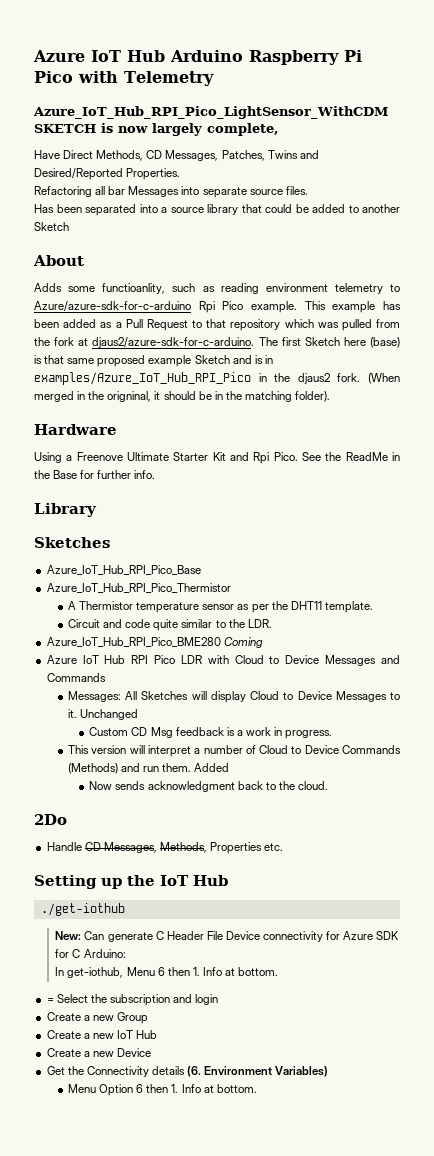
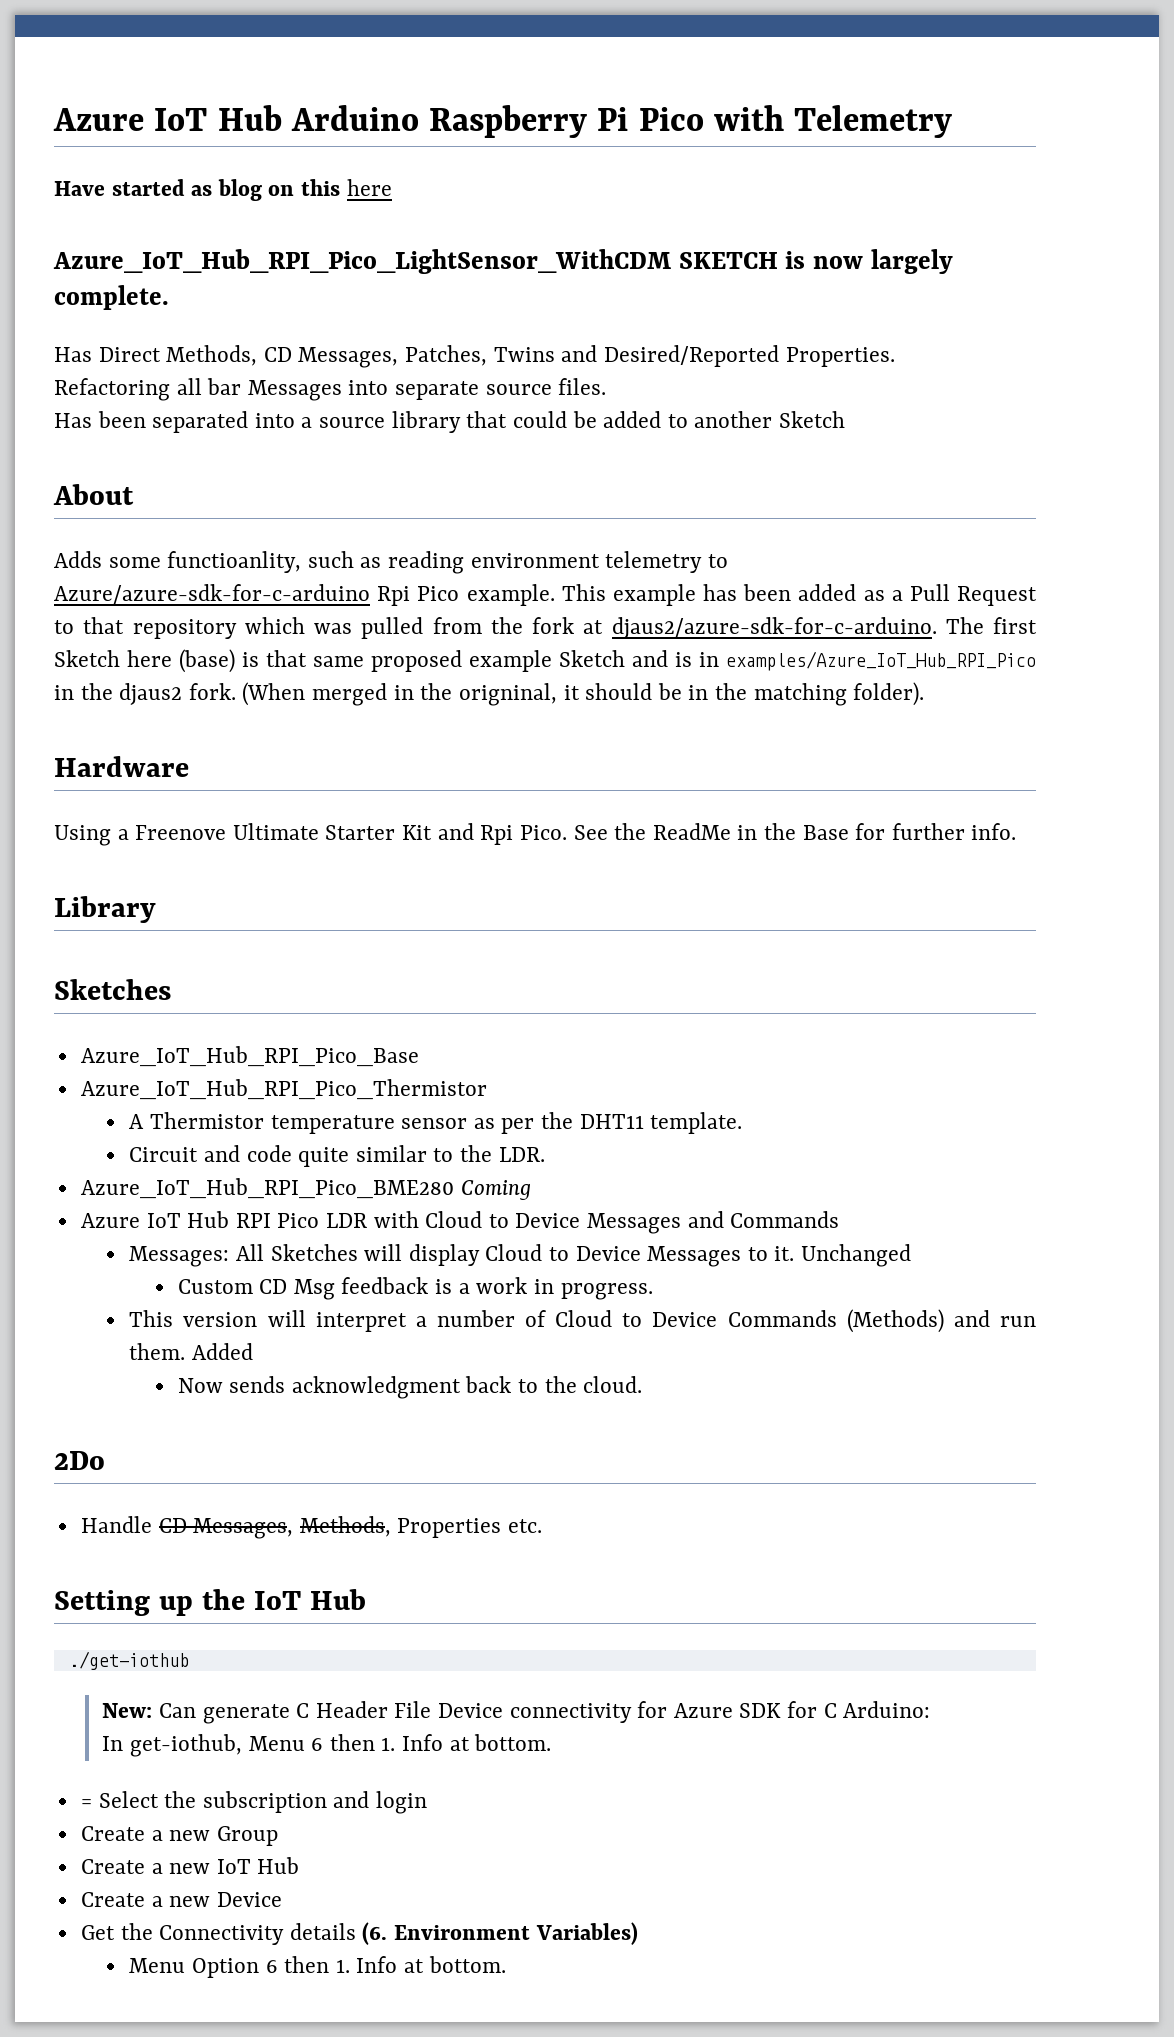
+ Have started as blog on this here
- Azure_IoT_Hub_RPI_Pico_LightSensor_WithCDM SKETCH is now largely complete,
- Have Direct Methods, CD Messages, Patches, Twins and Desired/Reported Properties.
+ Azure_IoT_Hub_RPI_Pico_LightSensor_WithCDM SKETCH is now largely complete.
+ Has Direct Methods, CD Messages, Patches, Twins and Desired/Reported Properties.

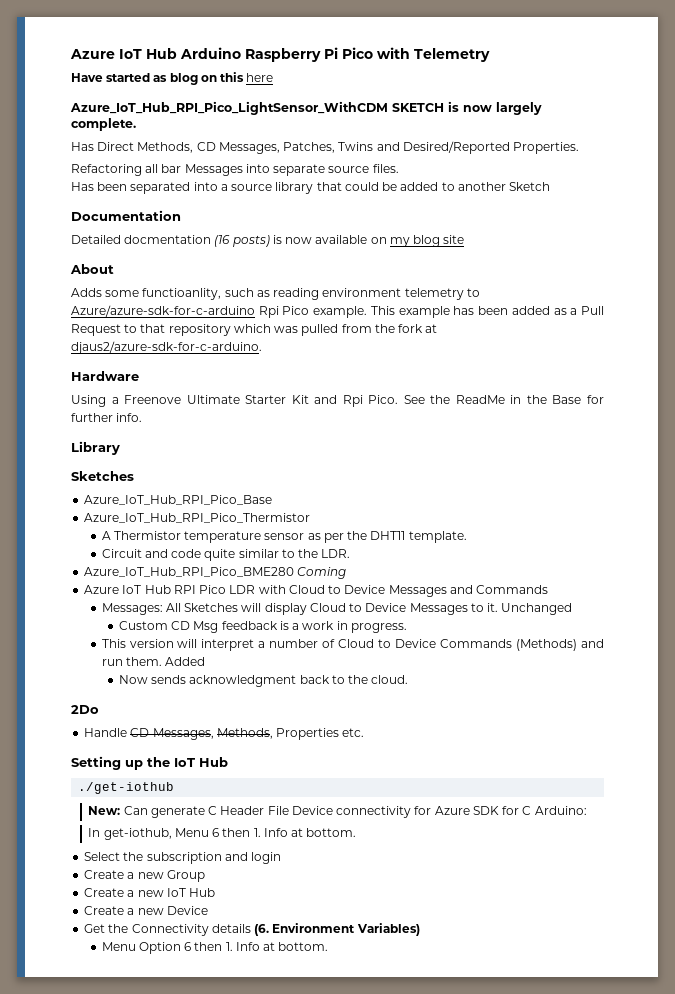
+ Documentation
+ Detailed docmentation (16 posts) is now available on my blog site
- The first Sketch here (base) is that same proposed example Sketch and is in examples/Azure_IoT_Hub_RPI_Pico in the djaus2 fork. (When merged in the origninal, it should be in the matching folder).
- = Select the subscription and login
+ Select the subscription and login

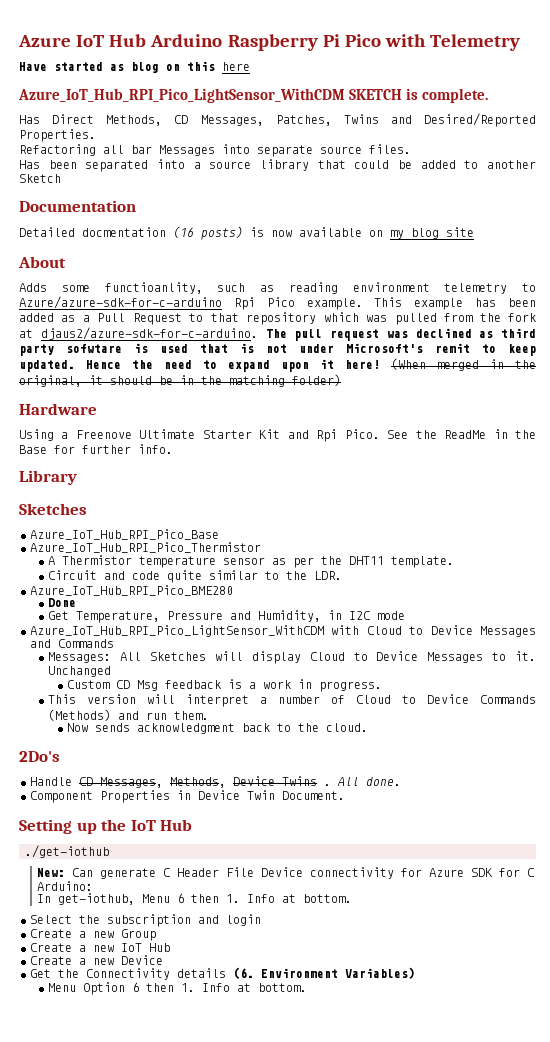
- Azure_IoT_Hub_RPI_Pico_LightSensor_WithCDM SKETCH is now largely complete.
+ Azure_IoT_Hub_RPI_Pico_LightSensor_WithCDM SKETCH is complete.
+ The pull request was declined as third party sofwtare is used that is not under Microsoft's remit to keep updated. Hence the need to expand upon it here! (When merged in the original, it should be in the matching folder)
- Azure_IoT_Hub_RPI_Pico_BME280 Coming
- Azure IoT Hub RPI Pico LDR with Cloud to Device Messages and Commands
+ Azure_IoT_Hub_RPI_Pico_BME280
+ Done
+ Get Temperature, Pressure and Humidity, in I2C mode
+ Azure_IoT_Hub_RPI_Pico_LightSensor_WithCDM with Cloud to Device Messages and Commands
- Added
- 2Do
+ 2Do's
- Handle CD Messages, Methods, Properties etc.
+ Handle CD Messages, Methods, Device Twins . All done.
+ Component Properties in Device Twin Document.

